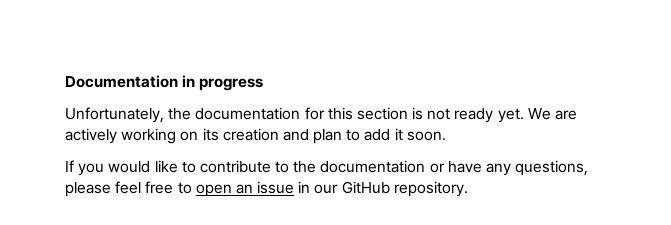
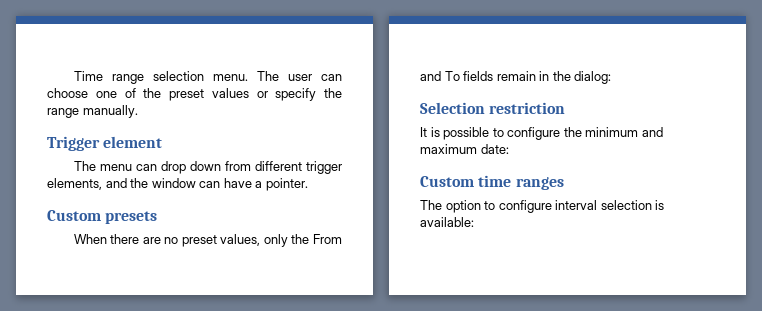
- Documentation in progress
- Unfortunately, the documentation for this section is not ready yet. We are actively working on its creation and plan to add it soon.
- If you would like to contribute to the documentation or have any questions, please feel free to open an issue in our GitHub repository.
+ Time range selection menu. The user can choose one of the preset values or specify the range manually.
+ Trigger element
+ The menu can drop down from different trigger elements, and the window can have a pointer.
+ Custom presets
+ When there are no preset values, only the From and To fields remain in the dialog:
+ Selection restriction
+ It is possible to configure the minimum and maximum date:
+ Custom time ranges
+ The option to configure interval selection is available:

